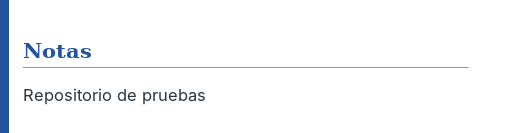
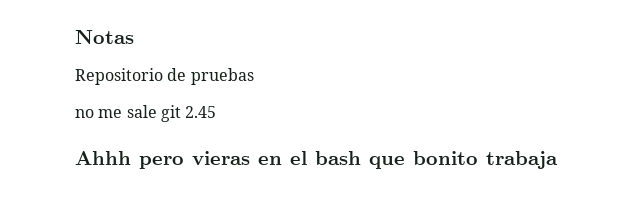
+ no me sale git 2.45
+ Ahhh pero vieras en el bash que bonito trabaja

